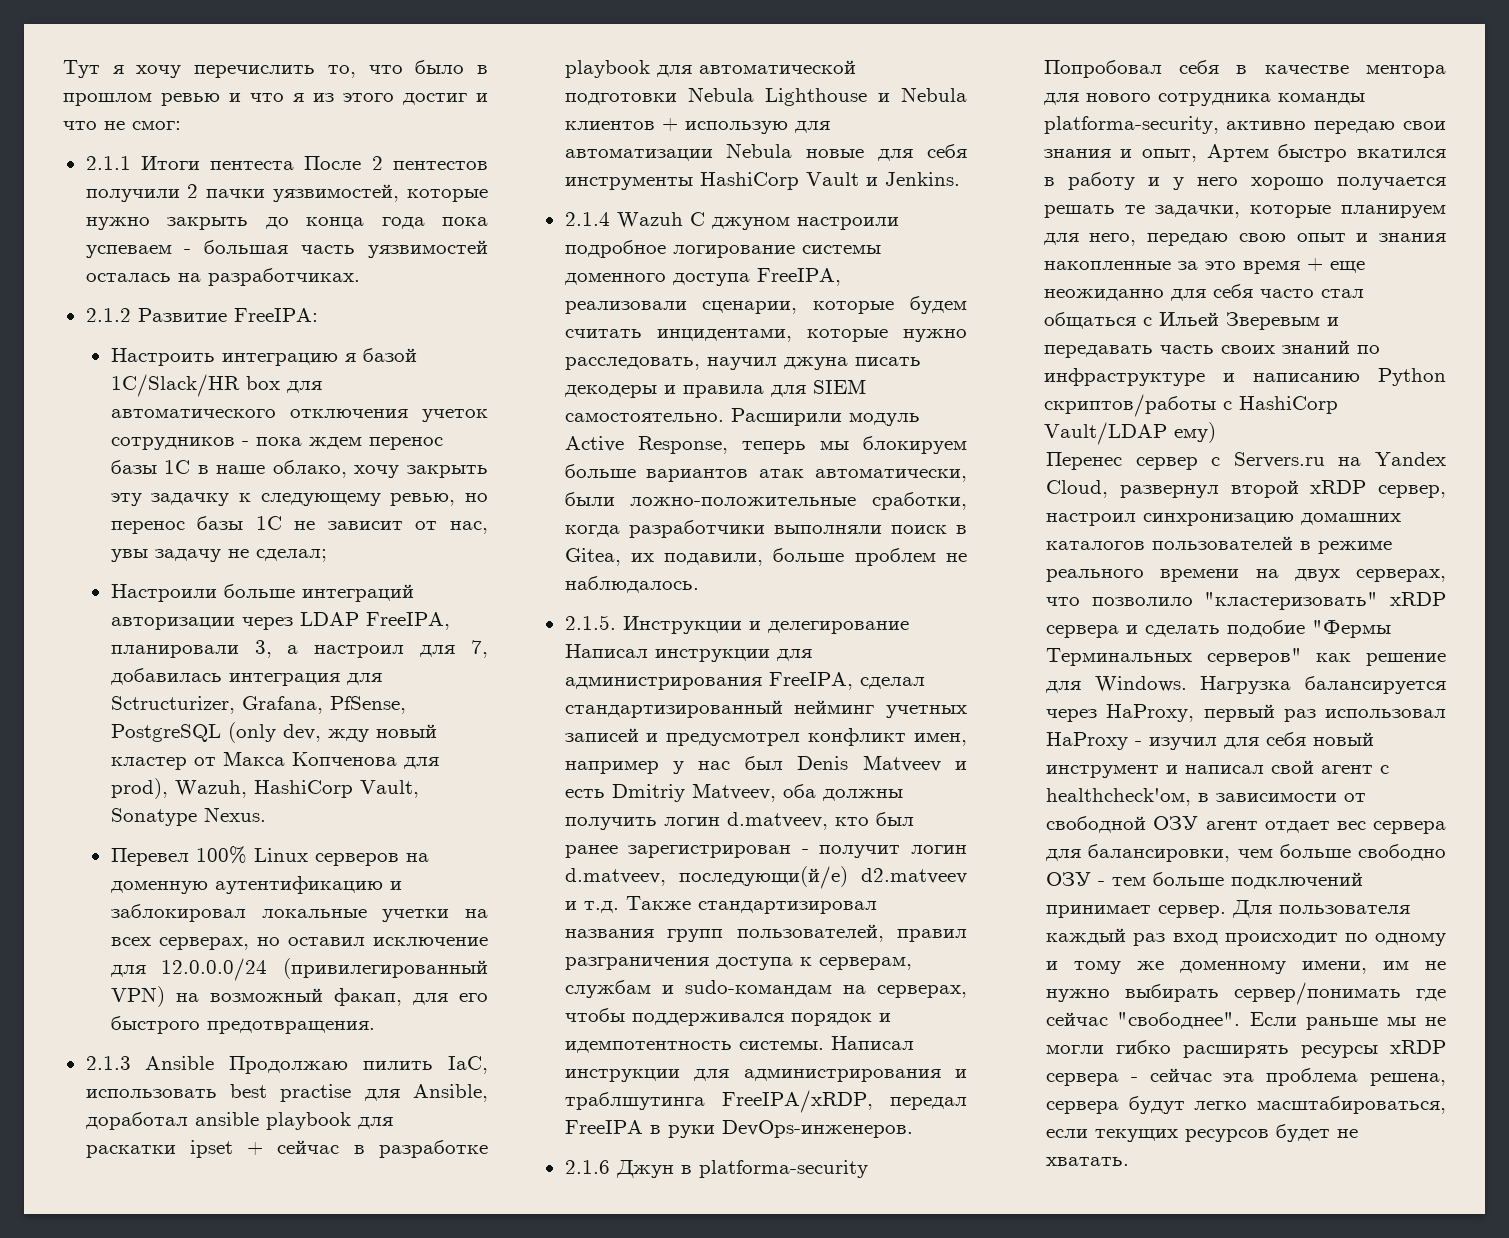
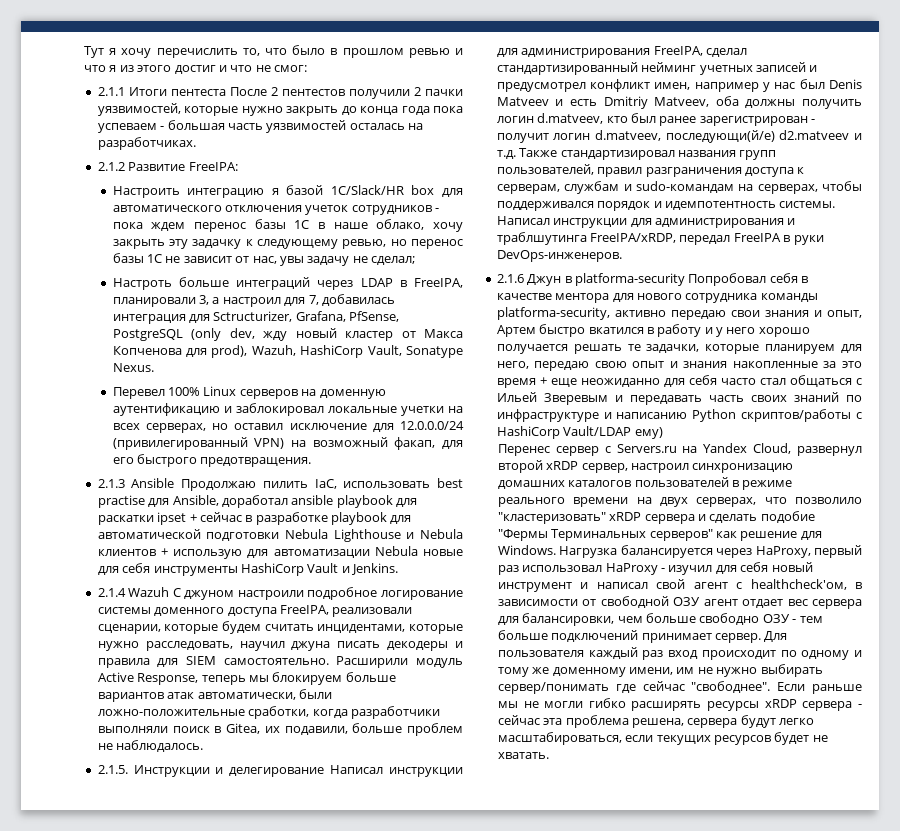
- Настроили больше интеграций авторизации через LDAP FreeIPA, планировали 3, а настроил для 7, добавилась интеграция для Sctructurizer, Grafana, PfSense, PostgreSQL (only dev, жду новый кластер от Макса Копченова для prod), Wazuh, HashiCorp Vault, Sonatype Nexus.
+ Настроть больше интеграций через LDAP в FreeIPA, планировали 3, а настроил для 7, добавилась интеграция для Sctructurizer, Grafana, PfSense, PostgreSQL (only dev, жду новый кластер от Макса Копченова для prod), Wazuh, HashiCorp Vault, Sonatype Nexus.

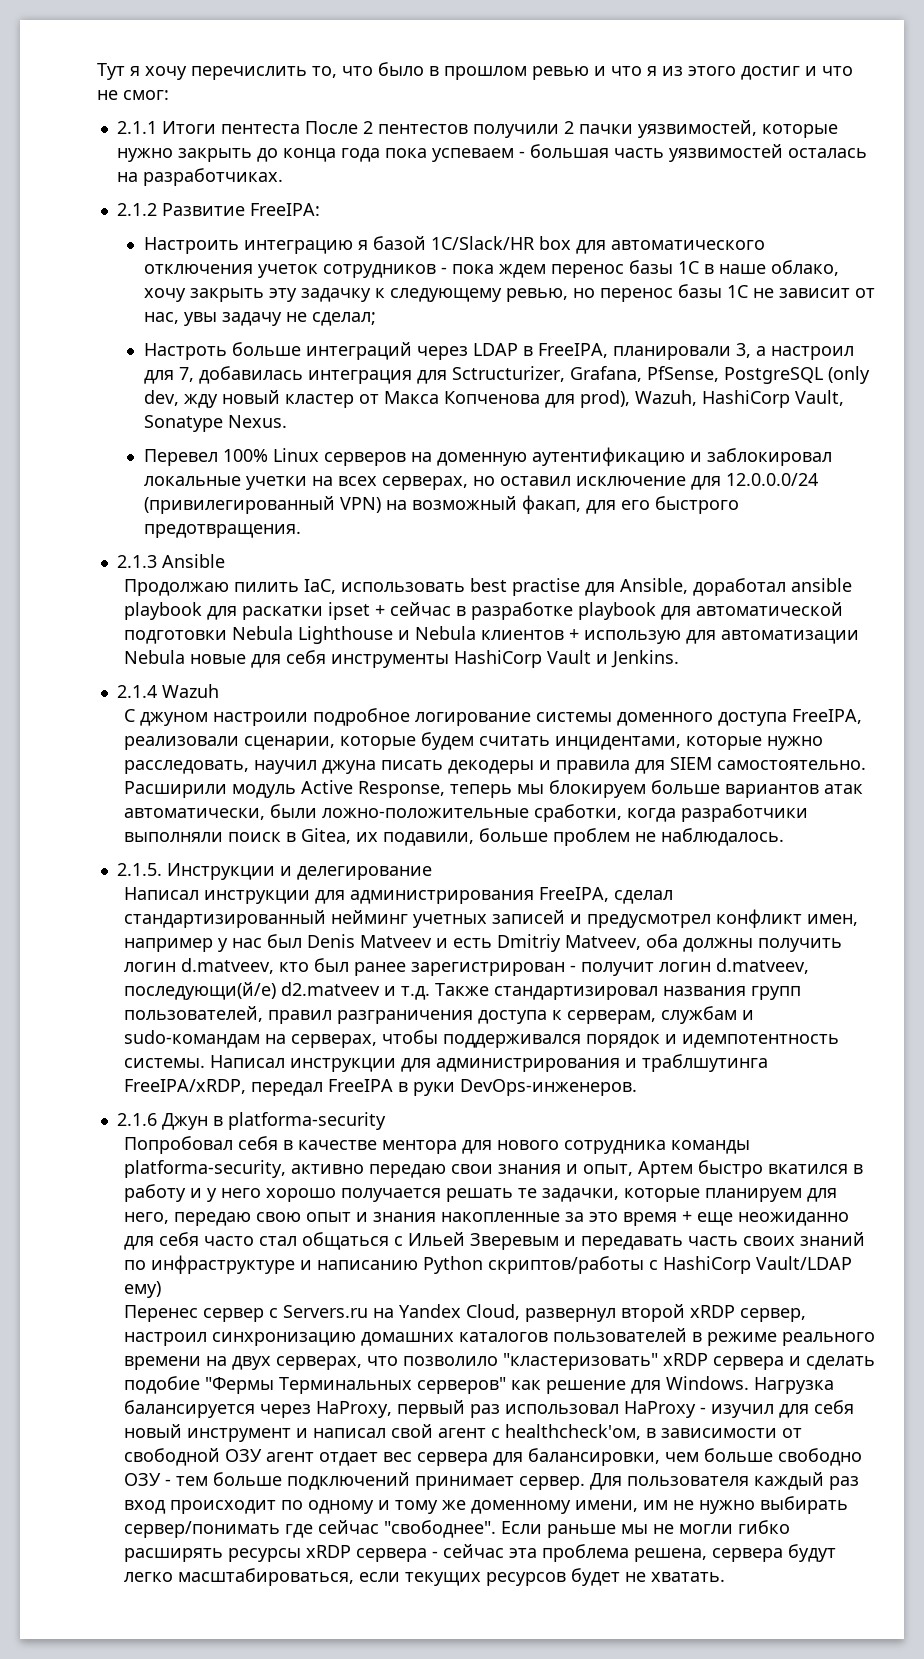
- 2.1.3 Ansible Продолжаю пилить IaC, использовать best practise для Ansible, доработал ansible playbook для раскатки ipset + сейчас в разработке playbook для автоматической подготовки Nebula Lighthouse и Nebula клиентов + использую для автоматизации Nebula новые для себя инструменты HashiCorp Vault и Jenkins.
+ 2.1.3 Ansible
+ Продолжаю пилить IaC, использовать best practise для Ansible, доработал ansible playbook для раскатки ipset + сейчас в разработке playbook для автоматической подготовки Nebula Lighthouse и Nebula клиентов + использую для автоматизации Nebula новые для себя инструменты HashiCorp Vault и Jenkins.
- 2.1.4 Wazuh С джуном настроили подробное логирование системы доменного доступа FreeIPA, реализовали сценарии, которые будем считать инцидентами, которые нужно расследовать, научил джуна писать декодеры и правила для SIEM самостоятельно.
+ 2.1.4 Wazuh
+ С джуном настроили подробное логирование системы доменного доступа FreeIPA, реализовали сценарии, которые будем считать инцидентами, которые нужно расследовать, научил джуна писать декодеры и правила для SIEM самостоятельно.
- 2.1.5. Инструкции и делегирование Написал инструкции для администрирования FreeIPA, сделал стандартизированный нейминг учетных записей и предусмотрел конфликт имен, например у нас был Denis Matveev и есть Dmitriy Matveev, оба должны получить логин d.matveev, кто был ранее зарегистрирован - получит логин d.matveev, последующи(й/е) d2.matveev и т.д. Также стандартизировал названия групп пользователей, правил разграничения доступа к серверам, службам и sudo-командам на серверах, чтобы поддерживался порядок и идемпотентность системы.
+ 2.1.5. Инструкции и делегирование
+ Написал инструкции для администрирования FreeIPA, сделал стандартизированный нейминг учетных записей и предусмотрел конфликт имен, например у нас был Denis Matveev и есть Dmitriy Matveev, оба должны получить логин d.matveev, кто был ранее зарегистрирован - получит логин d.matveev, последующи(й/е) d2.matveev и т.д. Также стандартизировал названия групп пользователей, правил разграничения доступа к серверам, службам и sudo-командам на серверах, чтобы поддерживался порядок и идемпотентность системы.
- 2.1.6 Джун в platforma-security Попробовал себя в качестве ментора для нового сотрудника команды platforma-security, активно передаю свои знания и опыт, Артем быстро вкатился в работу и у него хорошо получается решать те задачки, которые планируем для него, передаю свою опыт и знания накопленные за это время + еще неожиданно для себя часто стал общаться с Ильей Зверевым и передавать часть своих знаний по инфраструктуре и написанию Python скриптов/работы с HashiCorp Vault/LDAP ему)
+ 2.1.6 Джун в platforma-security
+ Попробовал себя в качестве ментора для нового сотрудника команды platforma-security, активно передаю свои знания и опыт, Артем быстро вкатился в работу и у него хорошо получается решать те задачки, которые планируем для него, передаю свою опыт и знания накопленные за это время + еще неожиданно для себя часто стал общаться с Ильей Зверевым и передавать часть своих знаний по инфраструктуре и написанию Python скриптов/работы с HashiCorp Vault/LDAP ему)

